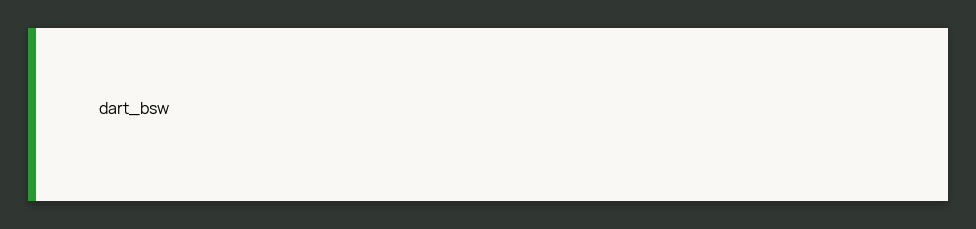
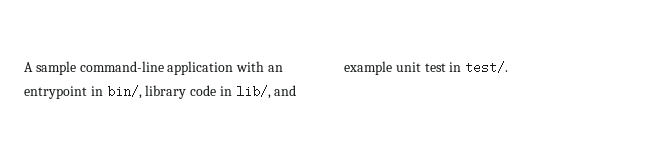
- dart_bsw
+ A sample command-line application with an entrypoint in bin/, library code in lib/, and example unit test in test/.

